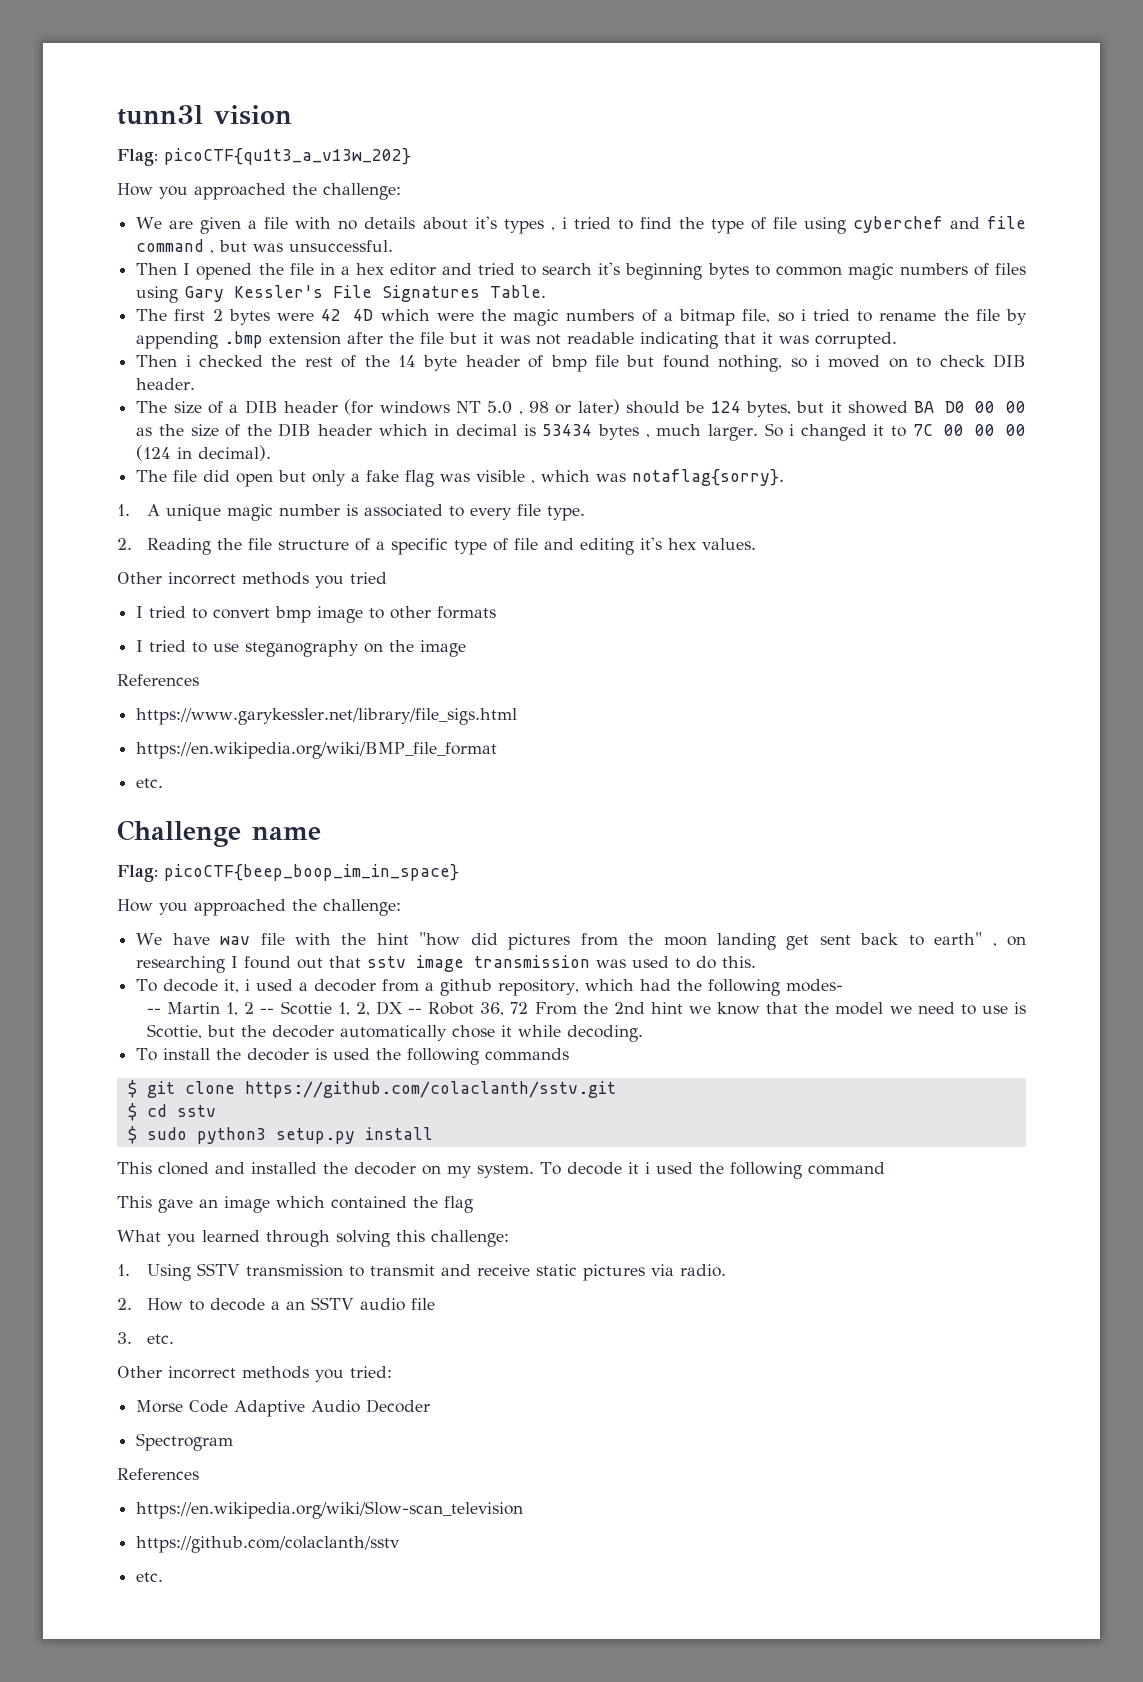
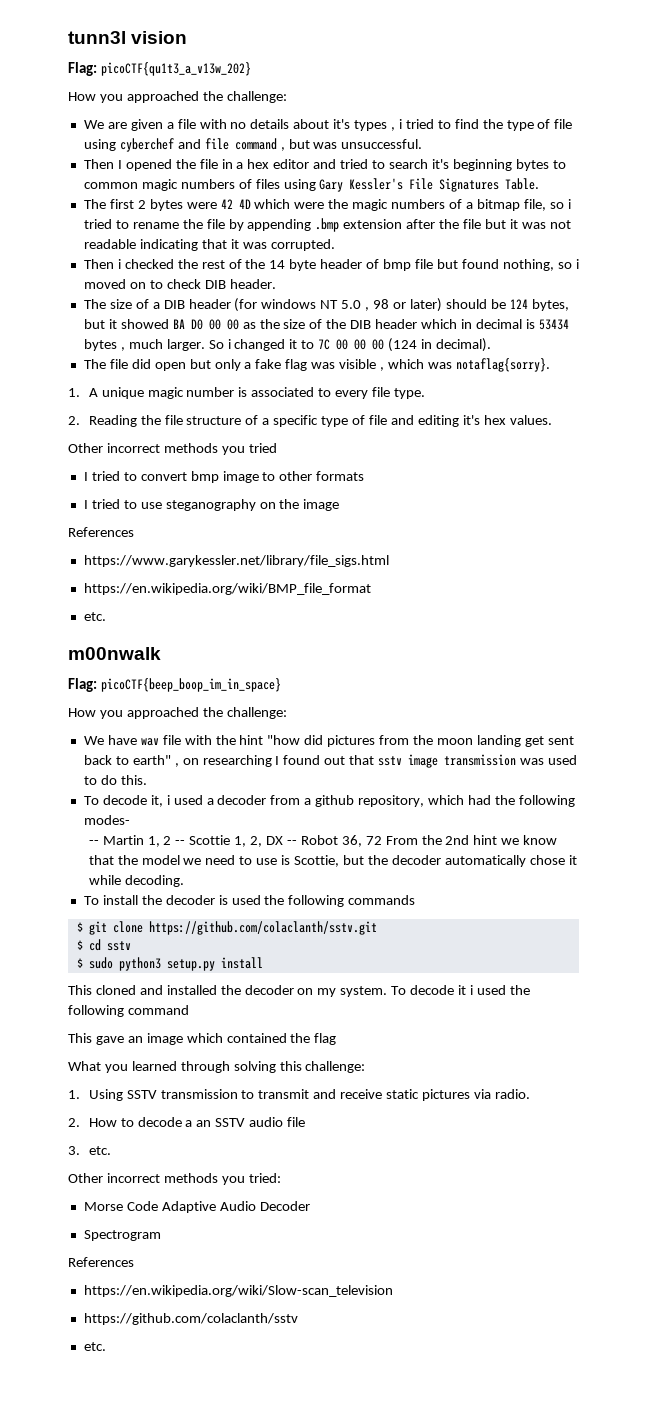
- Challenge name
+ m00nwalk

